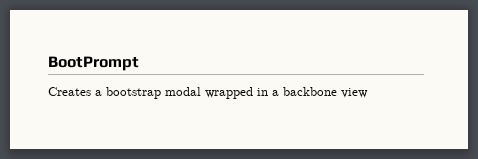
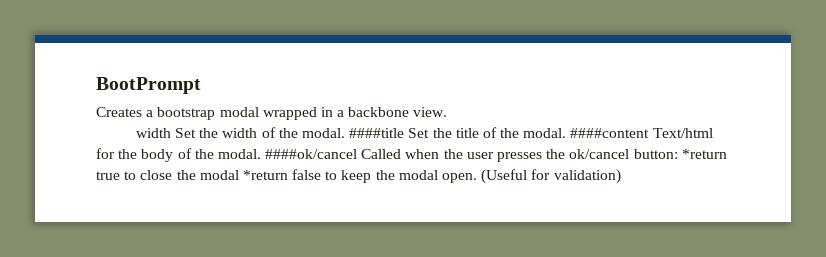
- Creates a bootstrap modal wrapped in a backbone view
+ Creates a bootstrap modal wrapped in a backbone view.
+ width Set the width of the modal. ####title Set the title of the modal. ####content Text/html for the body of the modal. ####ok/cancel Called when the user presses the ok/cancel button: *return true to close the modal *return false to keep the modal open. (Useful for validation)

